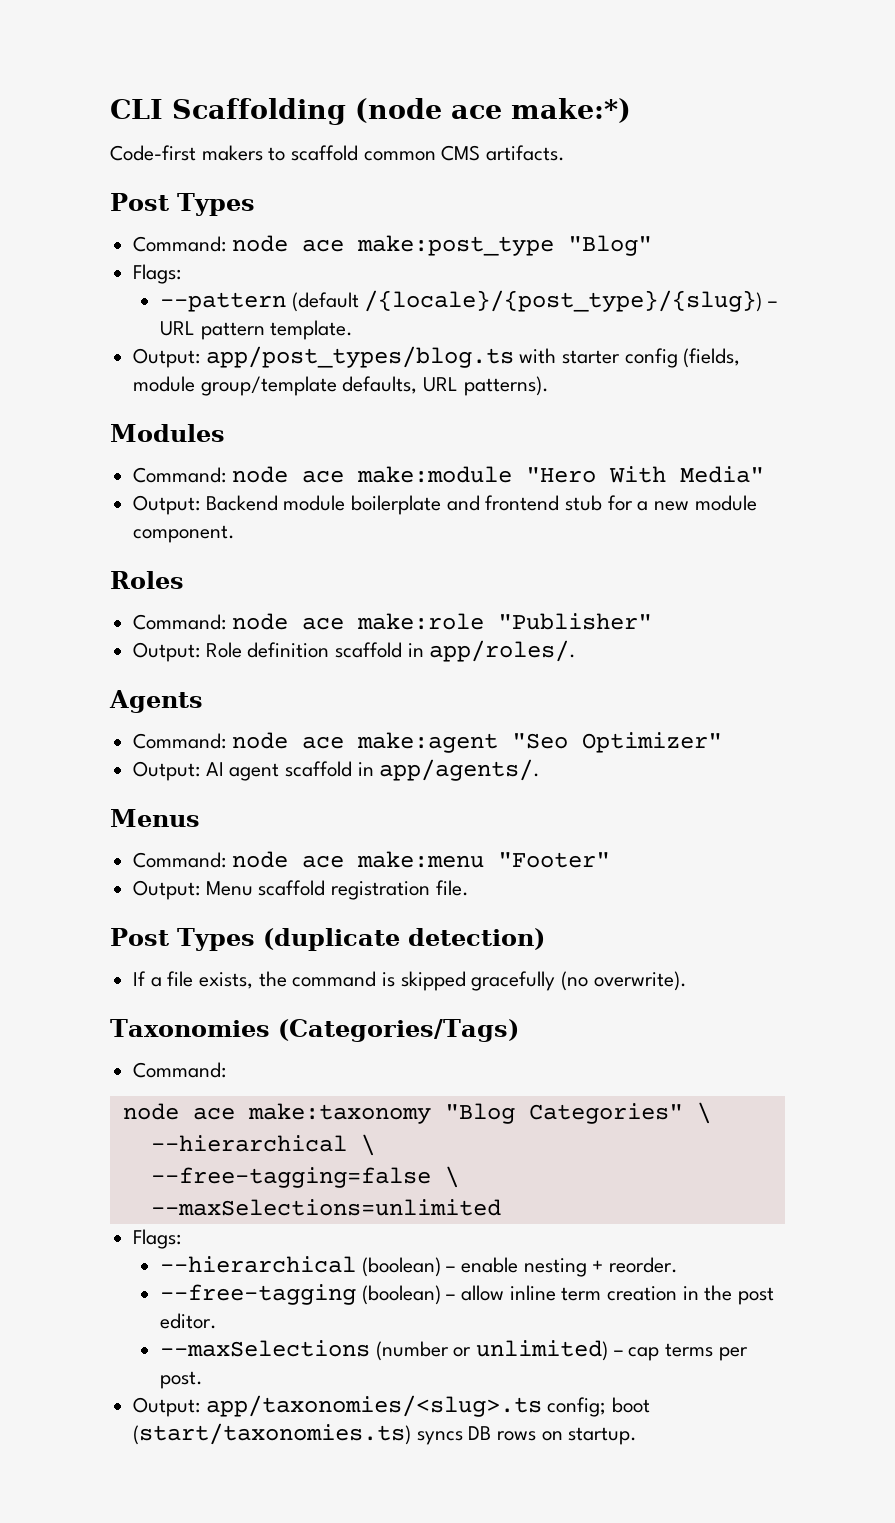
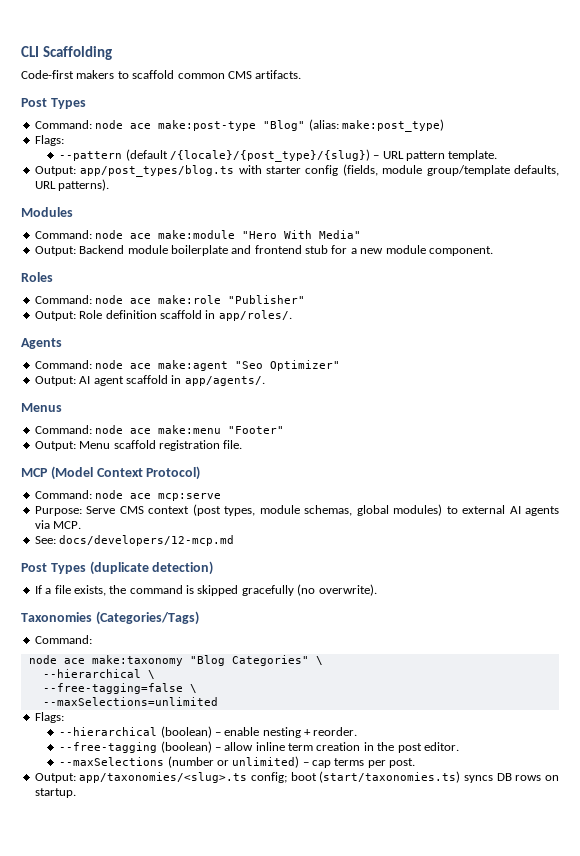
- CLI Scaffolding (node ace make:*)
+ CLI Scaffolding
- Command: node ace make:post_type "Blog"
+ Command: node ace make:post-type "Blog" (alias: make:post_type)
+ MCP (Model Context Protocol)
+ Command: node ace mcp:serve
+ Purpose: Serve CMS context (post types, module schemas, global modules) to external AI agents via MCP.
+ See: docs/developers/12-mcp.md

